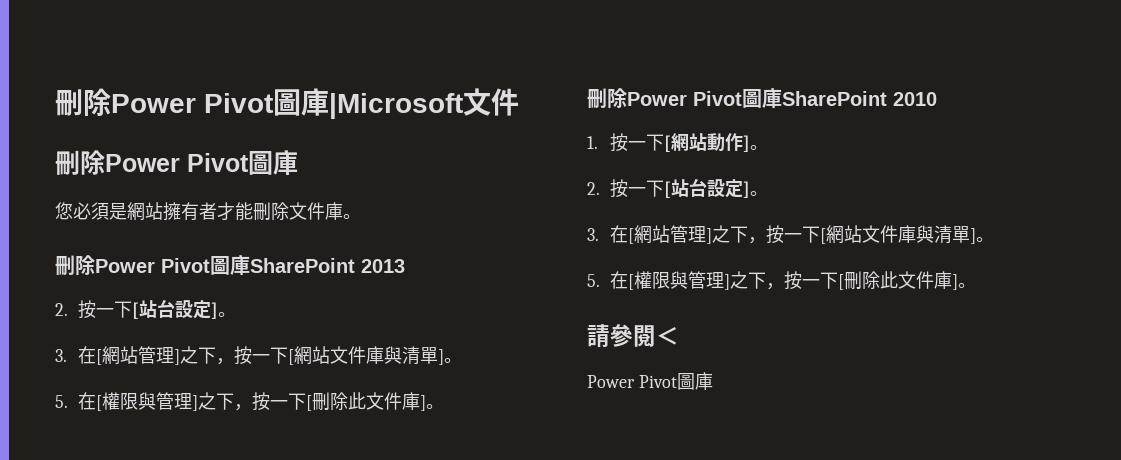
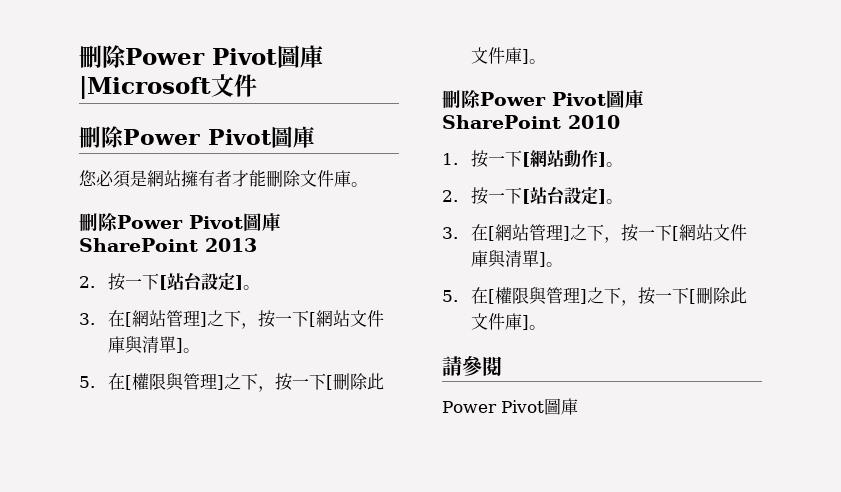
- 請參閱＜
+ 請參閱

